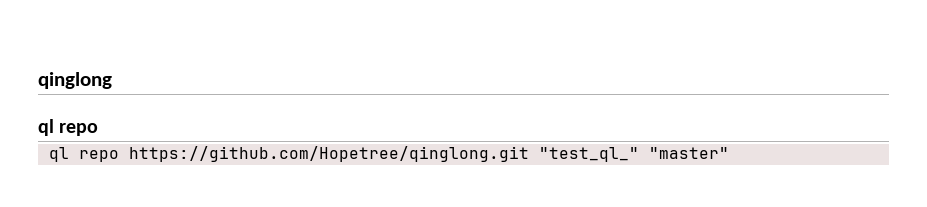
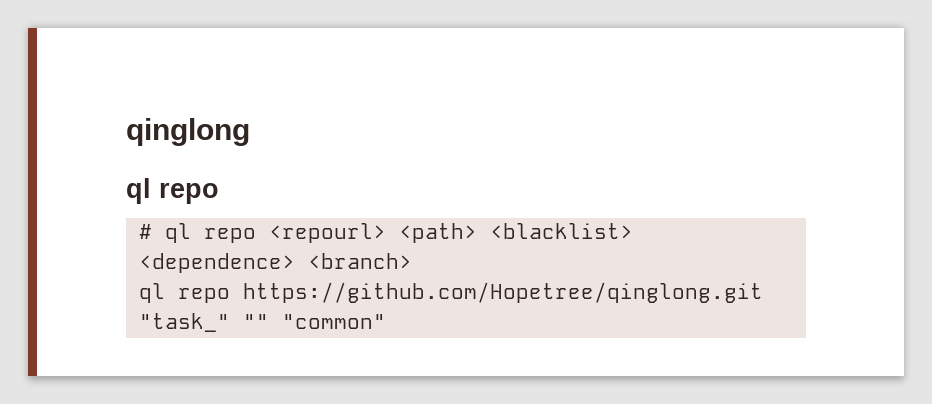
+ # ql repo <repourl> <path> <blacklist> <dependence> <branch>
- ql repo https://github.com/Hopetree/qinglong.git "test_ql_" "master"
+ ql repo https://github.com/Hopetree/qinglong.git "task_" "" "common"

